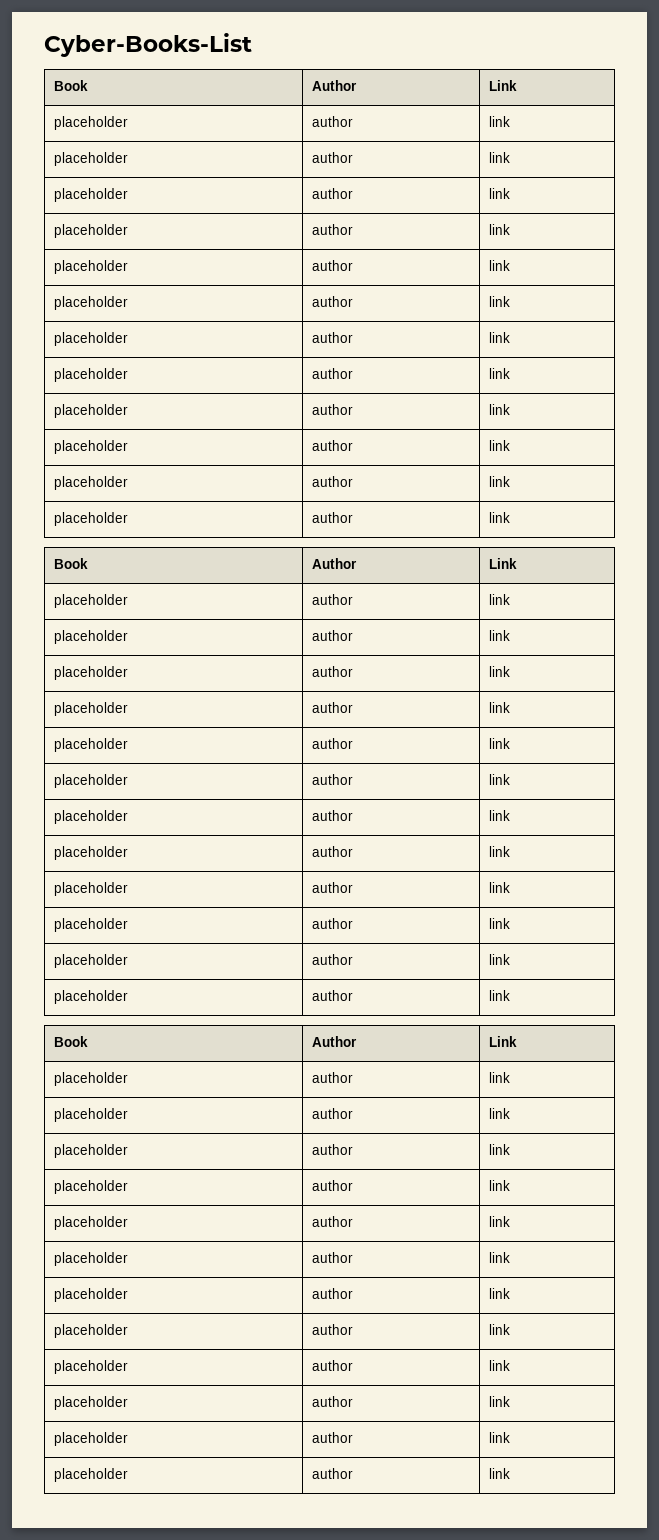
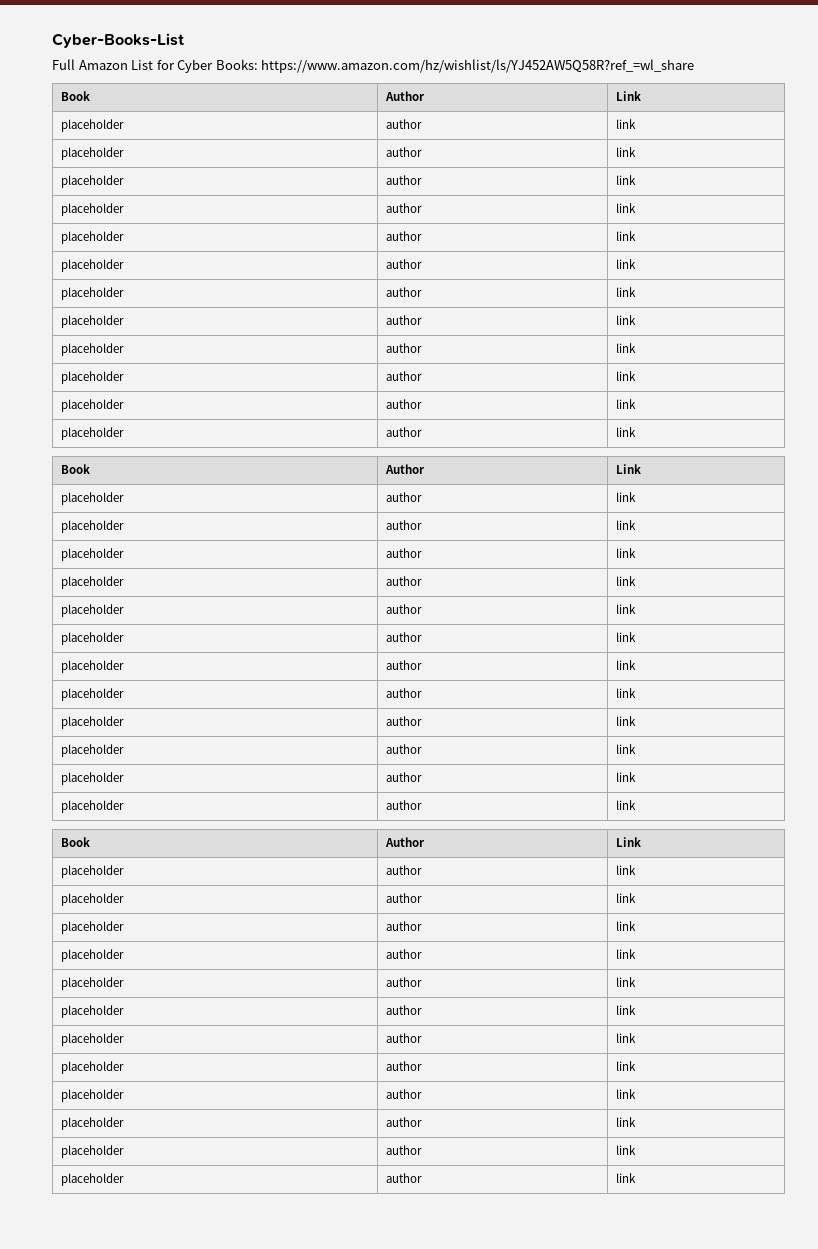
+ Full Amazon List for Cyber Books: https://www.amazon.com/hz/wishlist/ls/YJ452AW5Q58R?ref_=wl_share

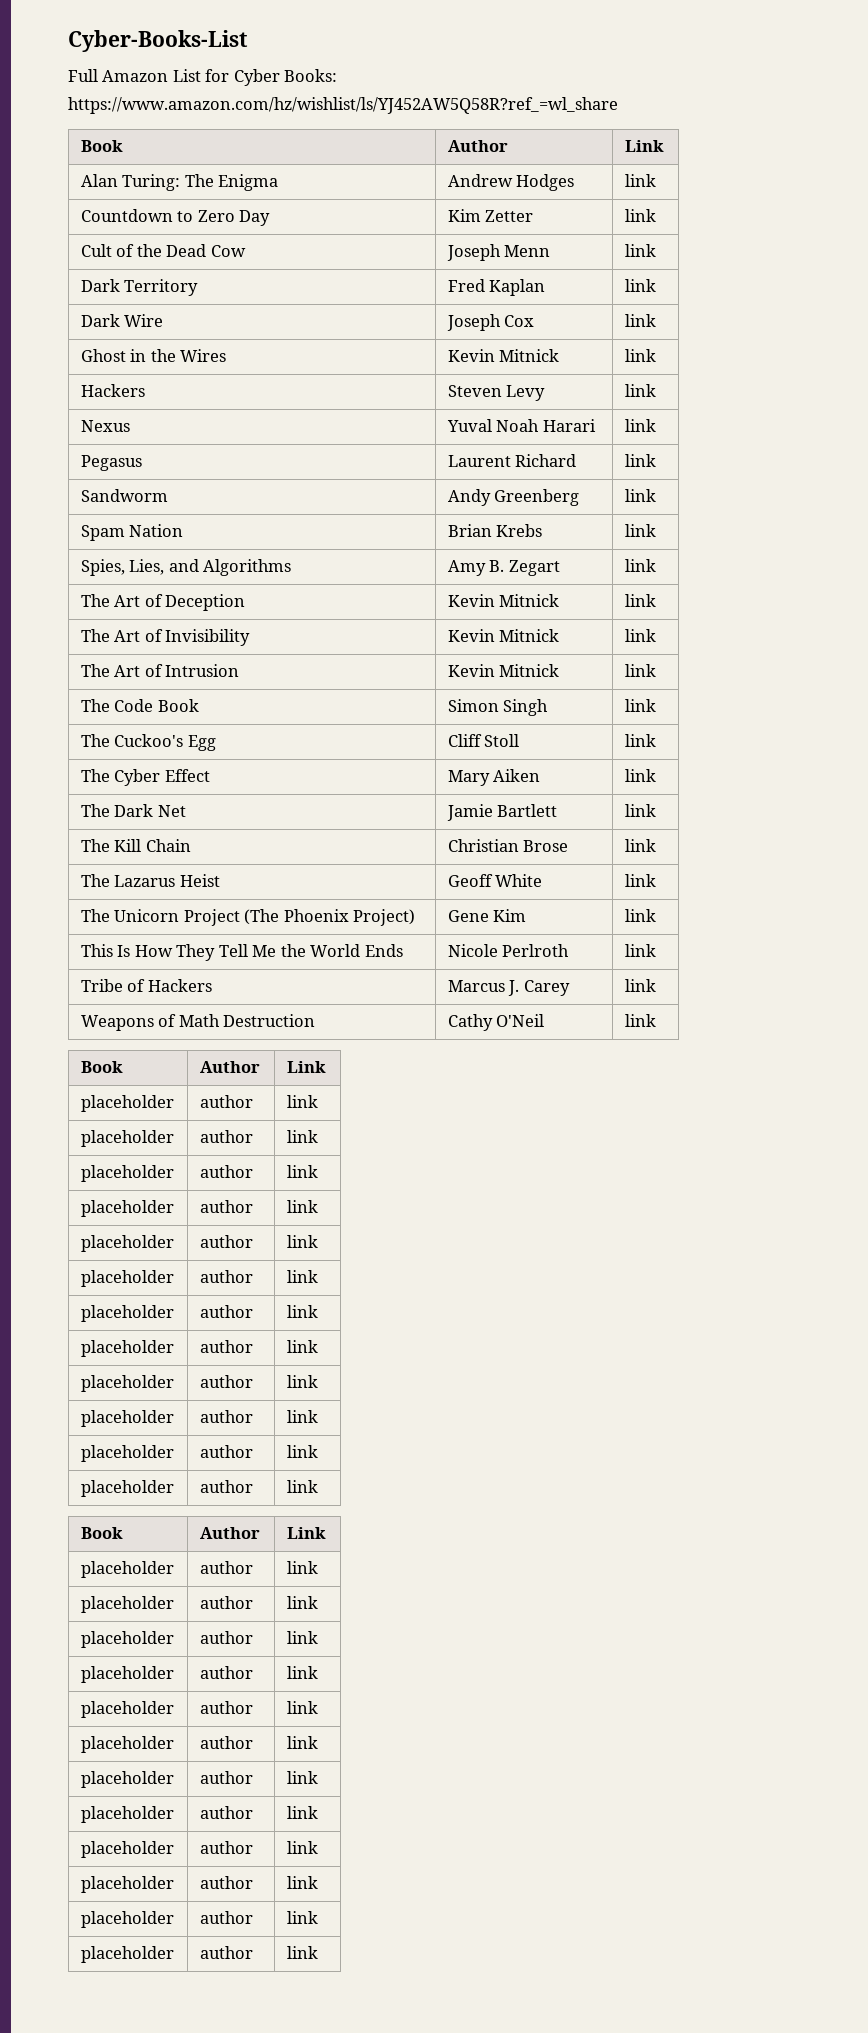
  Full Amazon List for Cyber Books: https://www.amazon.com/hz/wishlist/ls/YJ452AW5Q58R?ref_=wl_share
  Book | Author | Link
- placeholder | author | link
- placeholder | author | link
- placeholder | author | link
- placeholder | author | link
- placeholder | author | link
- placeholder | author | link
- placeholder | author | link
- placeholder | author | link
- placeholder | author | link
- placeholder | author | link
- placeholder | author | link
- placeholder | author | link
+ Alan Turing: The Enigma | Andrew Hodges | link
+ Countdown to Zero Day | Kim Zetter | link
+ Cult of the Dead Cow | Joseph Menn | link
+ Dark Territory | Fred Kaplan | link
+ Dark Wire | Joseph Cox | link
+ Ghost in the Wires | Kevin Mitnick | link
+ Hackers | Steven Levy | link
+ Nexus | Yuval Noah Harari | link
+ Pegasus | Laurent Richard | link
+ Sandworm | Andy Greenberg | link
+ Spam Nation | Brian Krebs | link
+ Spies, Lies, and Algorithms | Amy B. Zegart | link
+ The Art of Deception | Kevin Mitnick | link
+ The Art of Invisibility | Kevin Mitnick | link
+ The Art of Intrusion | Kevin Mitnick | link
+ The Code Book | Simon Singh | link
+ The Cuckoo's Egg | Cliff Stoll | link
+ The Cyber Effect | Mary Aiken | link
+ The Dark Net | Jamie Bartlett | link
+ The Kill Chain | Christian Brose | link
+ The Lazarus Heist | Geoff White | link
+ The Unicorn Project (The Phoenix Project) | Gene Kim | link
+ This Is How They Tell Me the World Ends | Nicole Perlroth | link
+ Tribe of Hackers | Marcus J. Carey | link
+ Weapons of Math Destruction | Cathy O'Neil | link

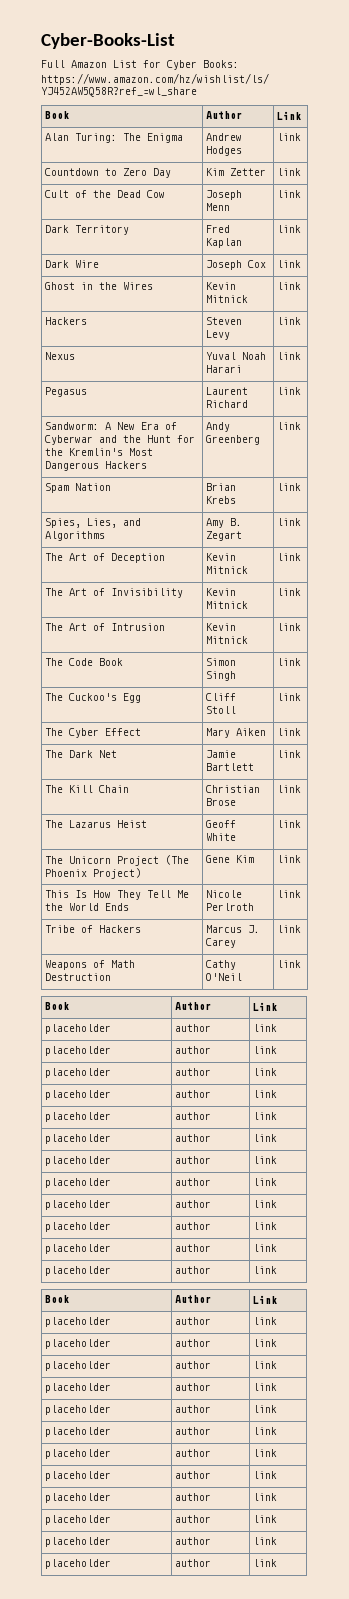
- Sandworm | Andy Greenberg | link
+ Sandworm: A New Era of Cyberwar and the Hunt for the Kremlin's Most Dangerous Hackers | Andy Greenberg | link

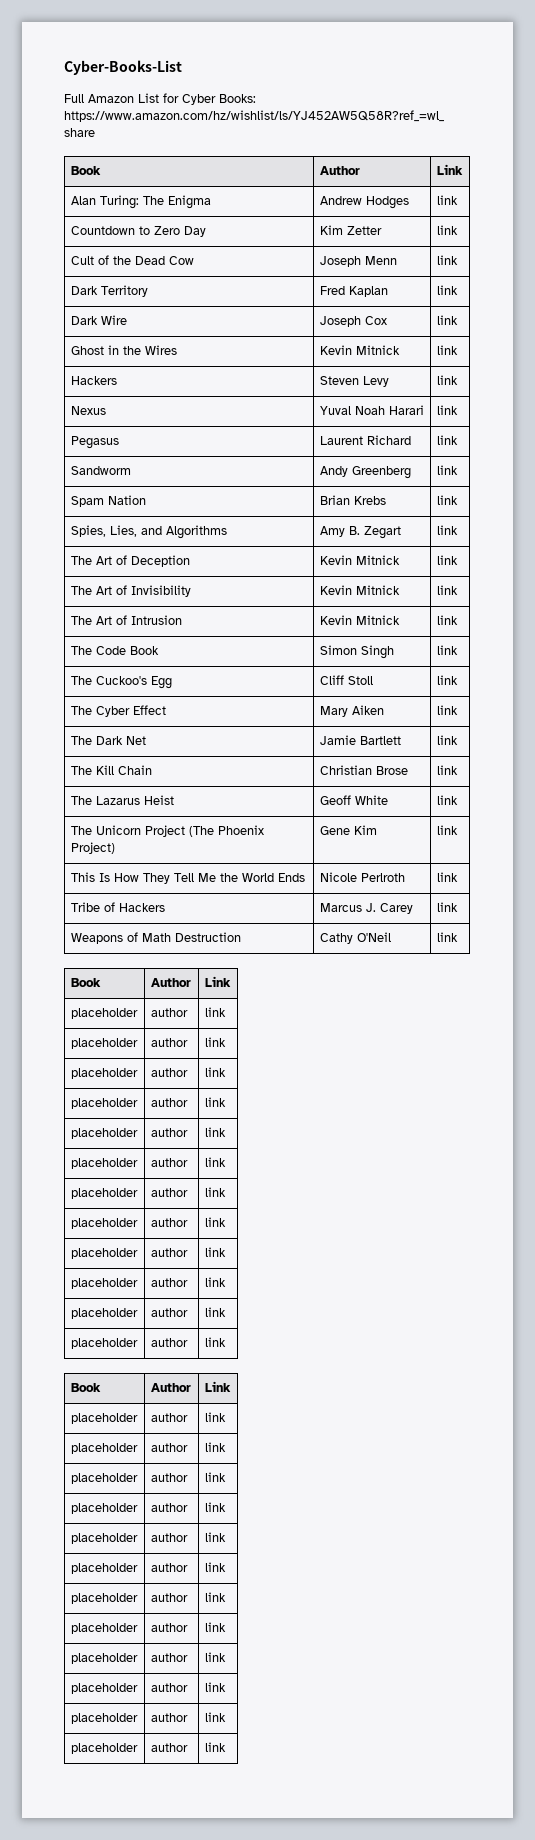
- Sandworm: A New Era of Cyberwar and the Hunt for the Kremlin's Most Dangerous Hackers | Andy Greenberg | link
+ Sandworm | Andy Greenberg | link

